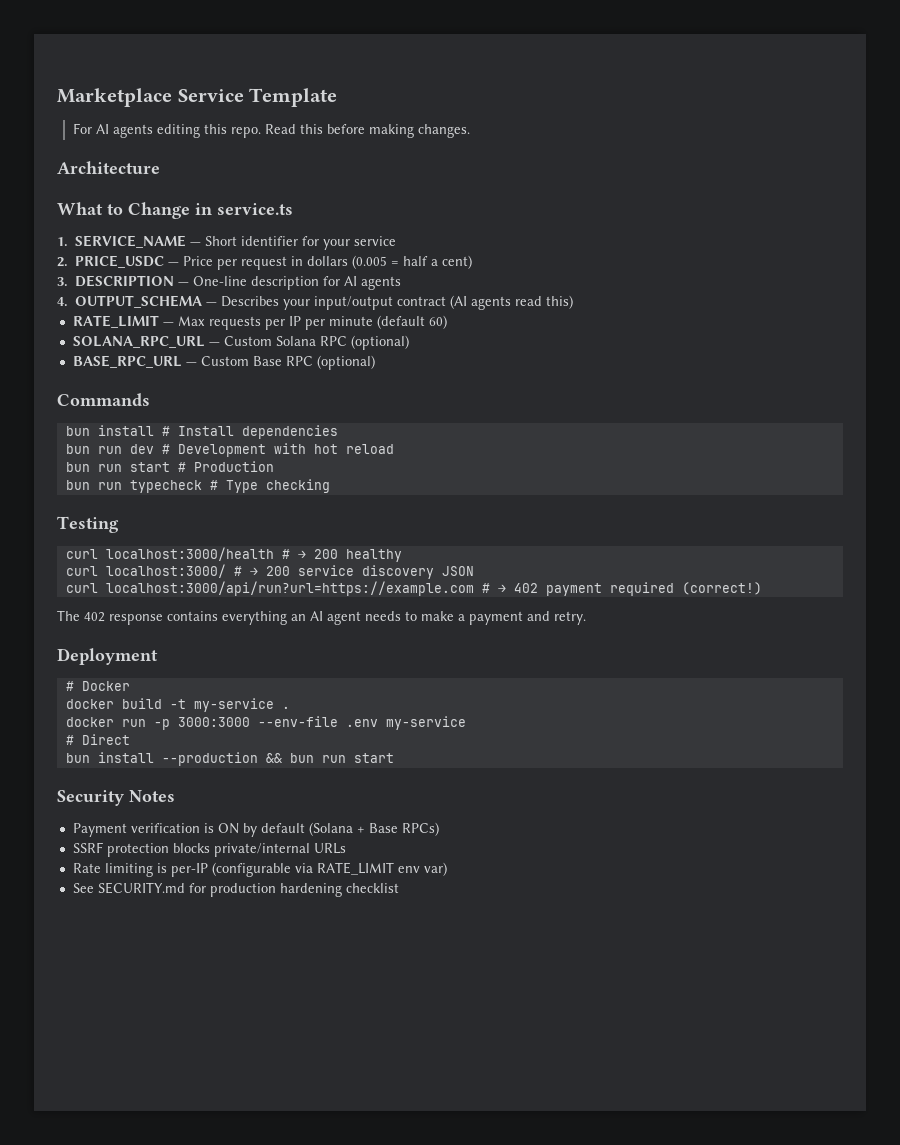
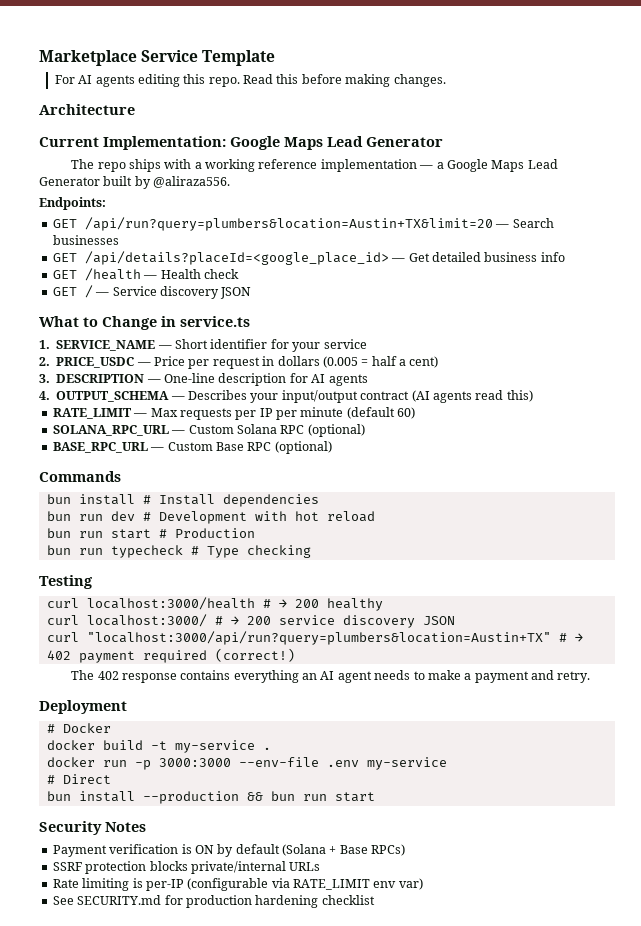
+ Current Implementation: Google Maps Lead Generator
+ The repo ships with a working reference implementation — a Google Maps Lead Generator built by @aliraza556.
+ Endpoints:
+ GET /api/run?query=plumbers&location=Austin+TX&limit=20 — Search businesses
+ GET /api/details?placeId=<google_place_id> — Get detailed business info
+ GET /health — Health check
+ GET / — Service discovery JSON
- curl localhost:3000/api/run?url=https://example.com # → 402 payment required (correct!)
+ curl "localhost:3000/api/run?query=plumbers&location=Austin+TX" # → 402 payment required (correct!)

